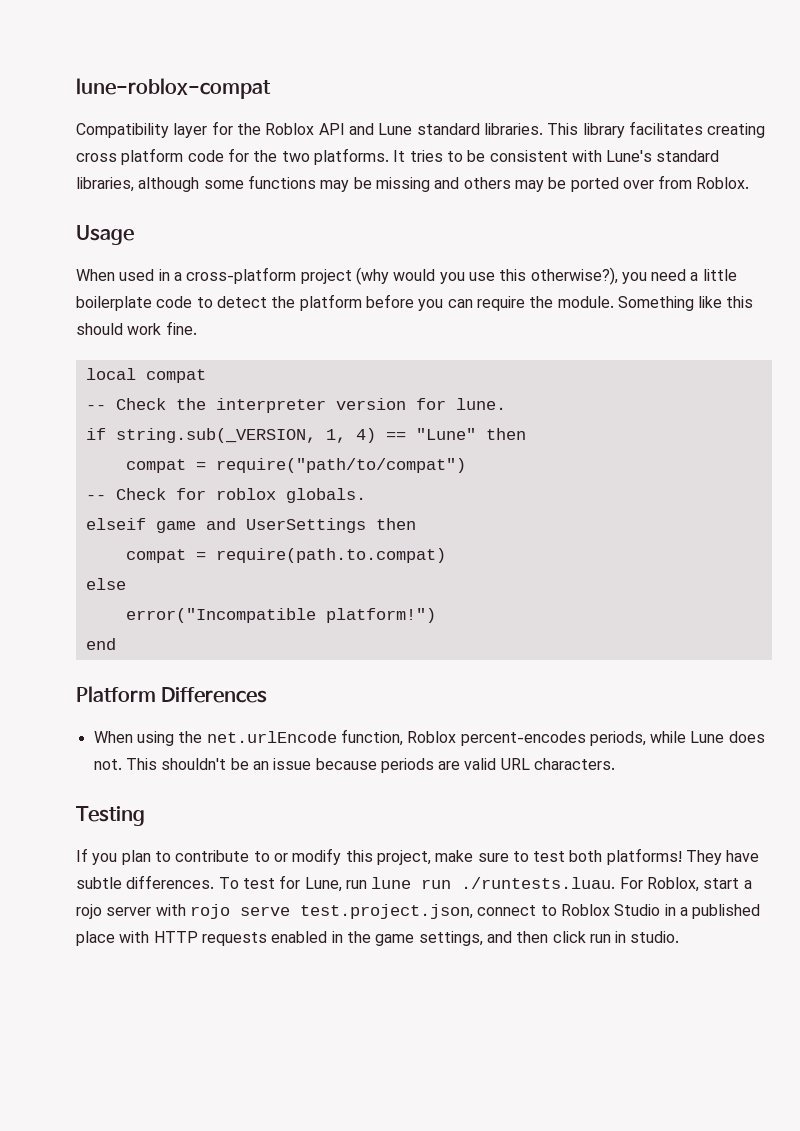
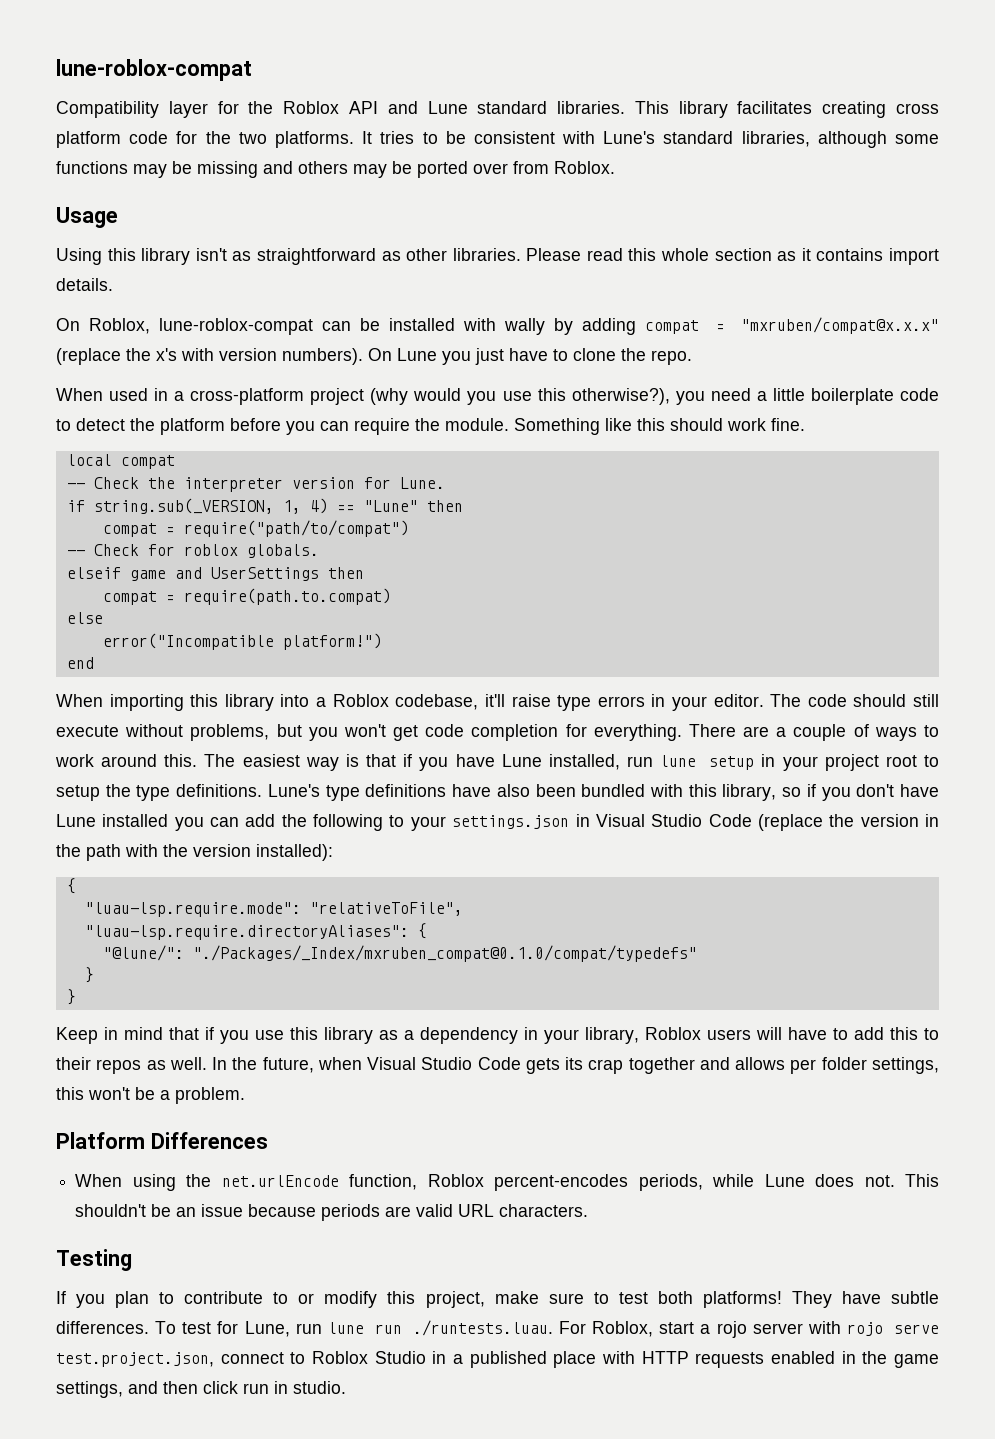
+ Using this library isn't as straightforward as other libraries. Please read this whole section as it contains import details.
+ On Roblox, lune-roblox-compat can be installed with wally by adding compat = "mxruben/compat@x.x.x" (replace the x's with version numbers). On Lune you just have to clone the repo.
- -- Check the interpreter version for lune.
+ -- Check the interpreter version for Lune.
+ When importing this library into a Roblox codebase, it'll raise type errors in your editor. The code should still execute without problems, but you won't get code completion for everything. There are a couple of ways to work around this. The easiest way is that if you have Lune installed, run lune setup in your project root to setup the type definitions. Lune's type definitions have also been bundled with this library, so if you don't have Lune installed you can add the following to your settings.json in Visual Studio Code (replace the version in the path with the version installed):
+ {
+ "luau-lsp.require.mode": "relativeToFile",
+ "luau-lsp.require.directoryAliases": {
+ "@lune/": "./Packages/_Index/mxruben_compat@0.1.0/compat/typedefs"
+ }
+ }
+ Keep in mind that if you use this library as a dependency in your library, Roblox users will have to add this to their repos as well. In the future, when Visual Studio Code gets its crap together and allows per folder settings, this won't be a problem.

